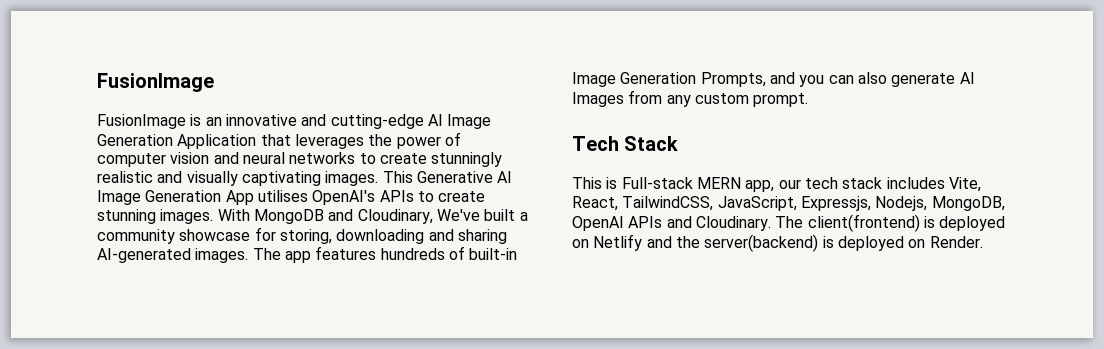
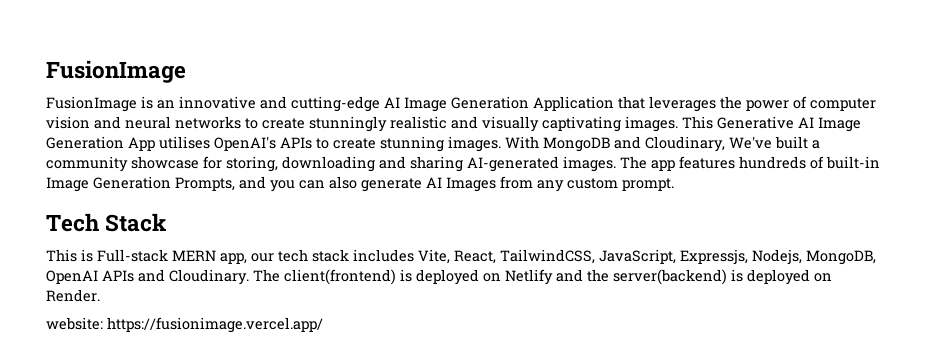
+ website: https://fusionimage.vercel.app/

